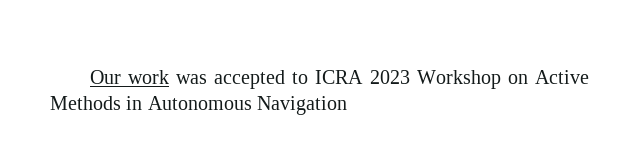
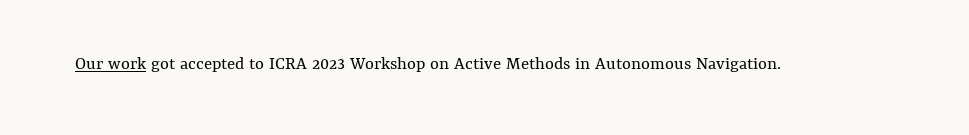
- Our work was accepted to ICRA 2023 Workshop on Active Methods in Autonomous Navigation
+ Our work got accepted to ICRA 2023 Workshop on Active Methods in Autonomous Navigation.

